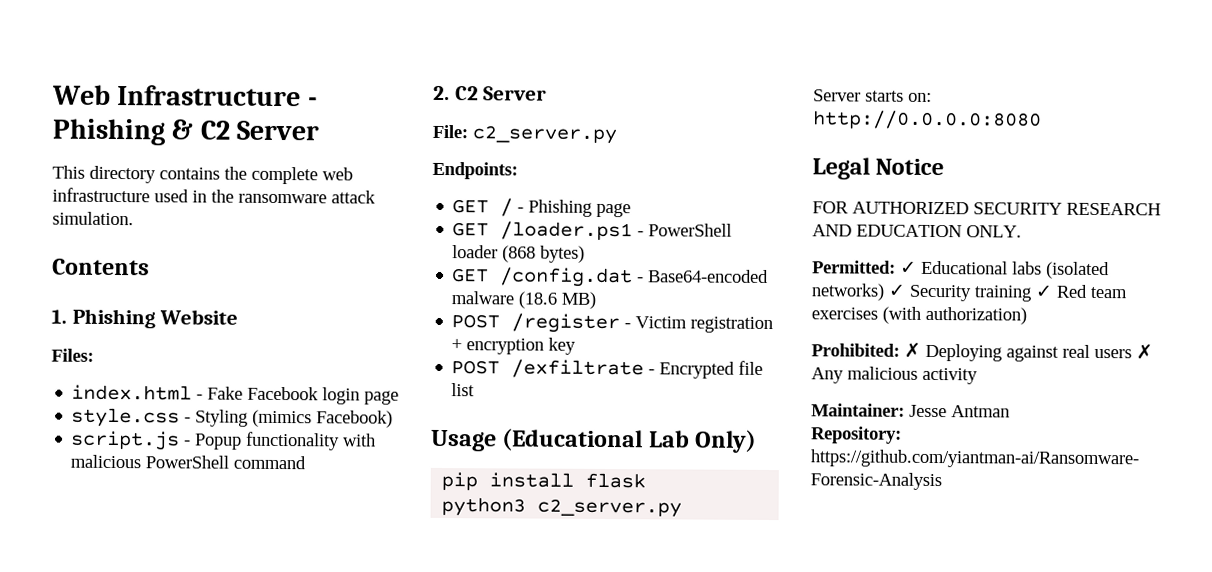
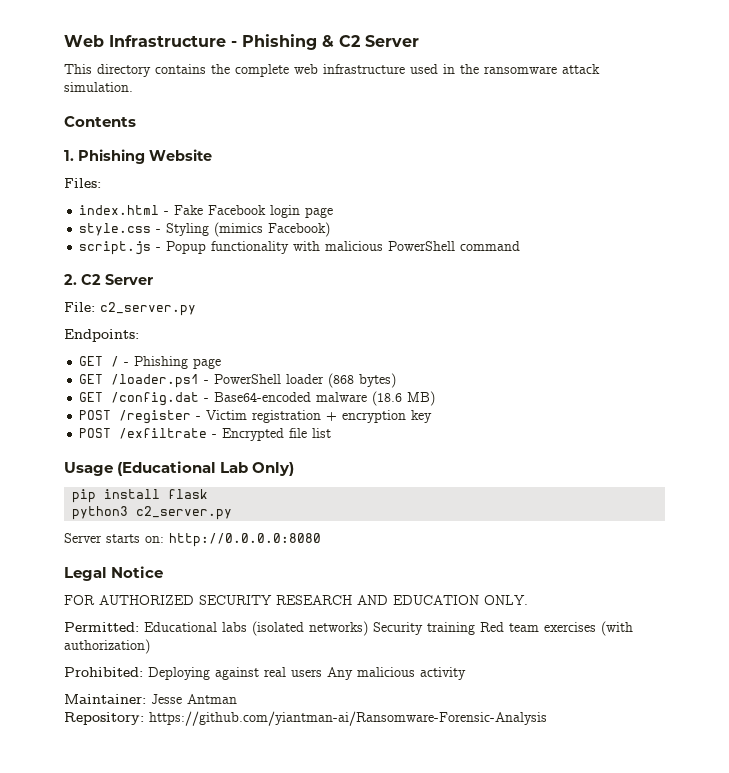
- Permitted: ✓ Educational labs (isolated networks) ✓ Security training ✓ Red team exercises (with authorization)
+ Permitted: Educational labs (isolated networks) Security training Red team exercises (with authorization)
- Prohibited: ✗ Deploying against real users ✗ Any malicious activity
+ Prohibited: Deploying against real users Any malicious activity

